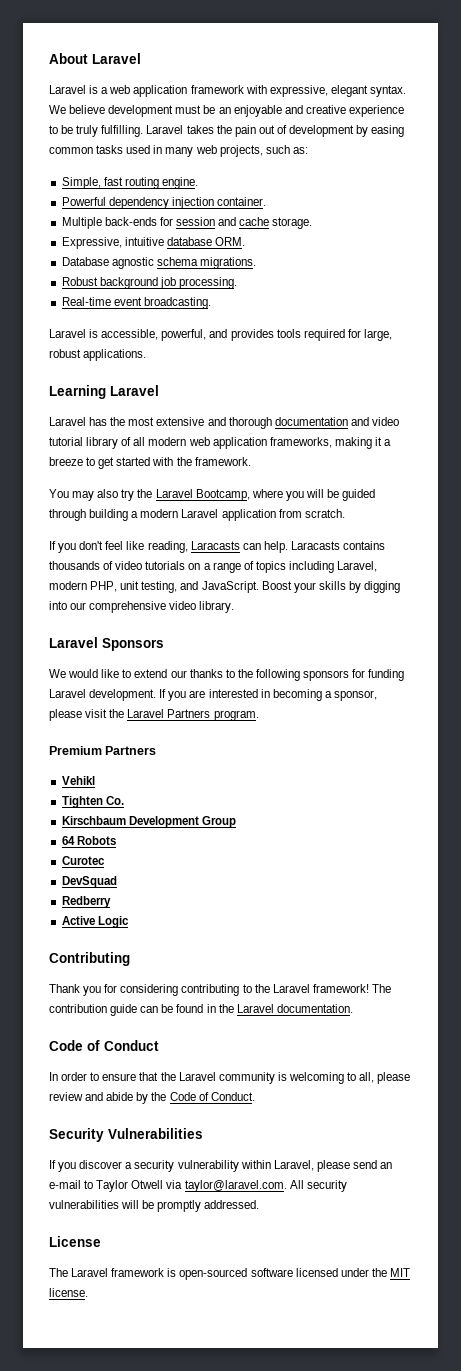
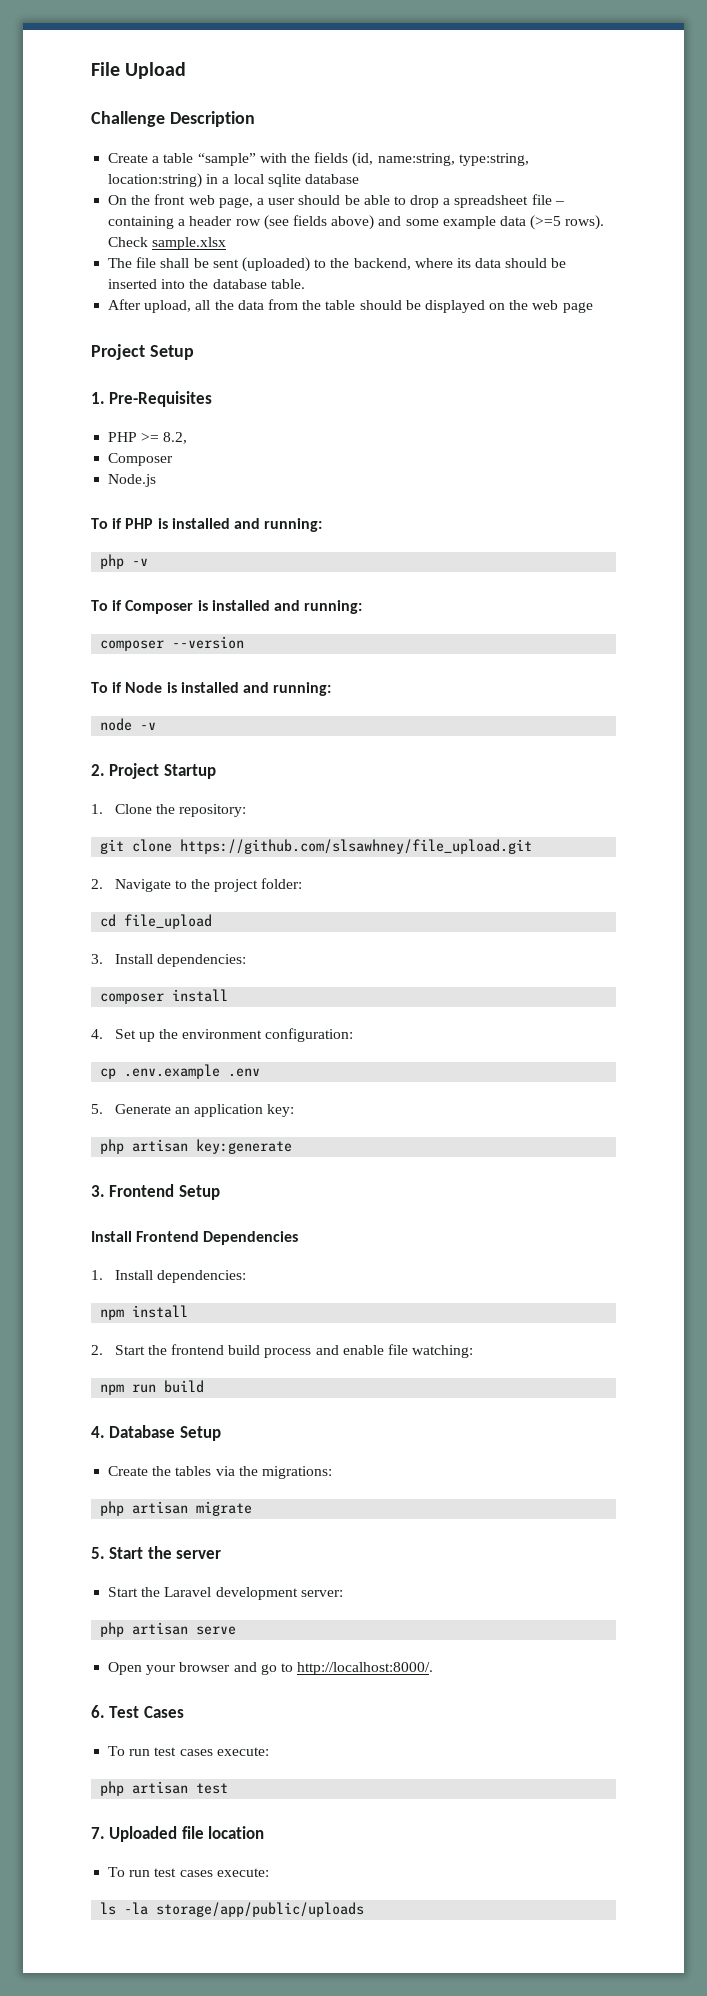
- About Laravel
- Laravel is a web application framework with expressive, elegant syntax. We believe development must be an enjoyable and creative experience to be truly fulfilling. Laravel takes the pain out of development by easing common tasks used in many web projects, such as:
- Simple, fast routing engine.
- Powerful dependency injection container.
- Multiple back-ends for session and cache storage.
- Expressive, intuitive database ORM.
- Database agnostic schema migrations.
- Robust background job processing.
- Real-time event broadcasting.
- Laravel is accessible, powerful, and provides tools required for large, robust applications.
- Learning Laravel
- Laravel has the most extensive and thorough documentation and video tutorial library of all modern web application frameworks, making it a breeze to get started with the framework.
- You may also try the Laravel Bootcamp, where you will be guided through building a modern Laravel application from scratch.
- If you don't feel like reading, Laracasts can help. Laracasts contains thousands of video tutorials on a range of topics including Laravel, modern PHP, unit testing, and JavaScript. Boost your skills by digging into our comprehensive video library.
- Laravel Sponsors
- We would like to extend our thanks to the following sponsors for funding Laravel development. If you are interested in becoming a sponsor, please visit the Laravel Partners program.
- Premium Partners
- Vehikl
- Tighten Co.
- Kirschbaum Development Group
- 64 Robots
- Curotec
- DevSquad
- Redberry
- Active Logic
- Contributing
- Thank you for considering contributing to the Laravel framework! The contribution guide can be found in the Laravel documentation.
- Code of Conduct
- In order to ensure that the Laravel community is welcoming to all, please review and abide by the Code of Conduct.
- Security Vulnerabilities
- If you discover a security vulnerability within Laravel, please send an e-mail to Taylor Otwell via taylor@laravel.com. All security vulnerabilities will be promptly addressed.
- License
- The Laravel framework is open-sourced software licensed under the MIT license.
+ File Upload
+ Challenge Description
+ Create a table “sample” with the fields (id, name:string, type:string, location:string) in a local sqlite database
+ On the front web page, a user should be able to drop a spreadsheet file – containing a header row (see fields above) and some example data (>=5 rows). Check sample.xlsx
+ The file shall be sent (uploaded) to the backend, where its data should be inserted into the database table.
+ After upload, all the data from the table should be displayed on the web page
+ Project Setup
+ 1. Pre-Requisites
+ PHP >= 8.2,
+ Composer
+ Node.js
+ To if PHP is installed and running:
+ php -v
+ To if Composer is installed and running:
+ composer --version
+ To if Node is installed and running:
+ node -v
+ 2. Project Startup
+ 1. Clone the repository:
+ git clone https://github.com/slsawhney/file_upload.git
+ 2. Navigate to the project folder:
+ cd file_upload
+ 3. Install dependencies:
+ composer install
+ 4. Set up the environment configuration:
+ cp .env.example .env
+ 5. Generate an application key:
+ php artisan key:generate
+ 3. Frontend Setup
+ Install Frontend Dependencies
+ 1. Install dependencies:
+ npm install
+ 2. Start the frontend build process and enable file watching:
+ npm run build
+ 4. Database Setup
+ Create the tables via the migrations:
+ php artisan migrate
+ 5. Start the server
+ Start the Laravel development server:
+ php artisan serve
+ Open your browser and go to http://localhost:8000/.
+ 6. Test Cases
+ To run test cases execute:
+ php artisan test
+ 7. Uploaded file location
+ To run test cases execute:
+ ls -la storage/app/public/uploads

